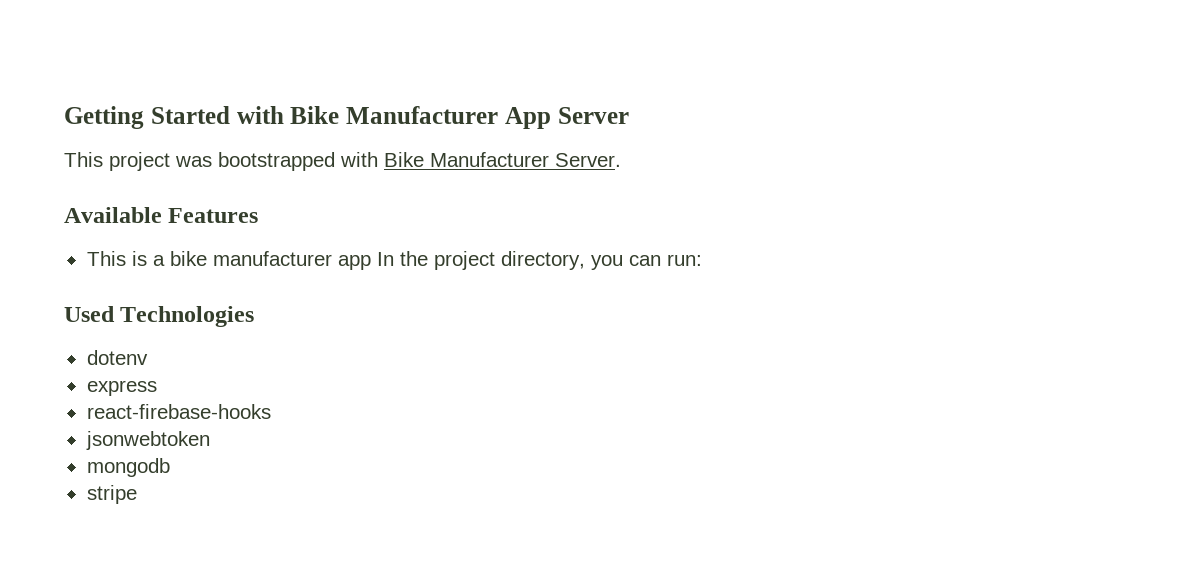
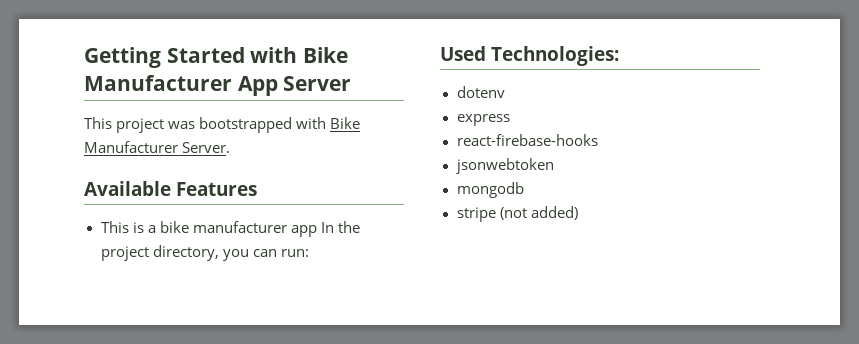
- Used Technologies
+ Used Technologies:
- stripe
+ stripe (not added)

